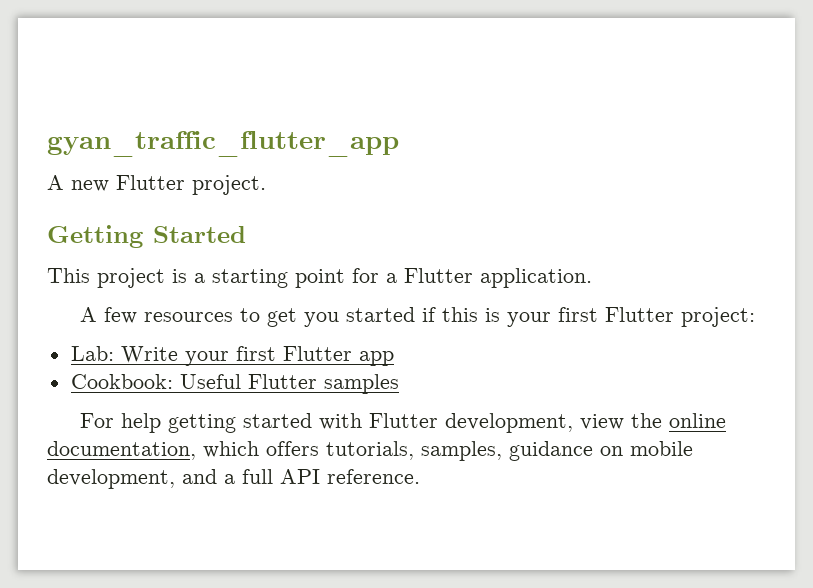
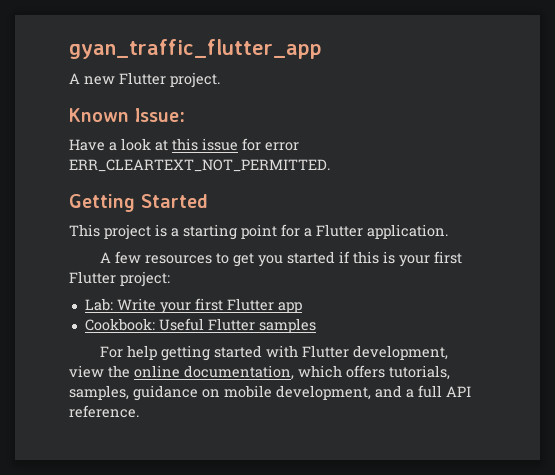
+ Known Issue:
+ Have a look at this issue for error ERR_CLEARTEXT_NOT_PERMITTED.

